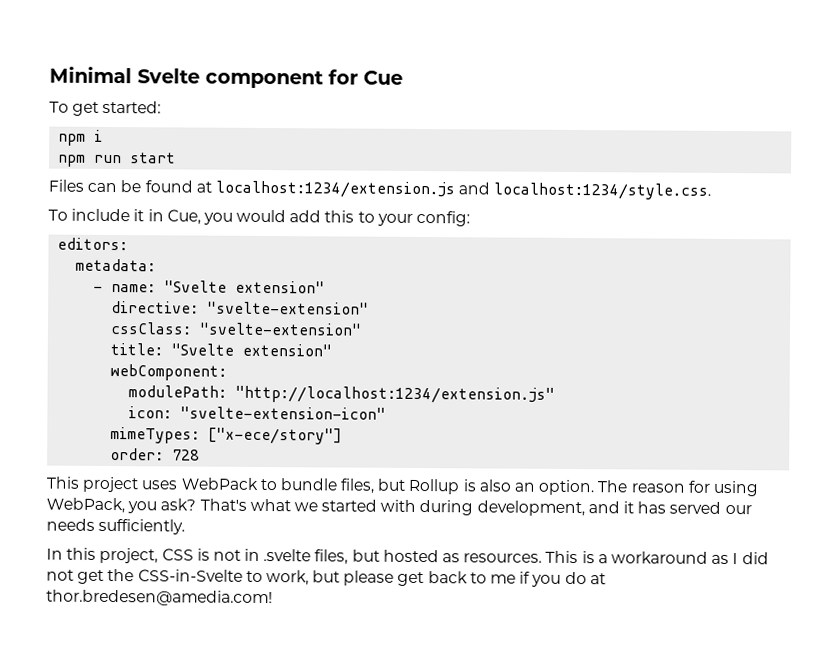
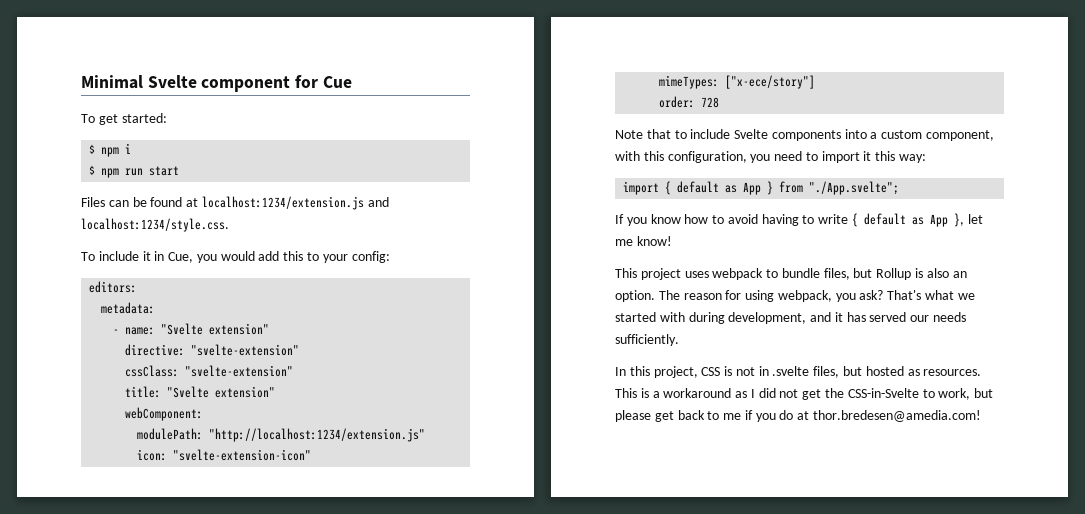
- npm i
+ $ npm i
- npm run start
+ $ npm run start
+ Note that to include Svelte components into a custom component, with this configuration, you need to import it this way:
+ import { default as App } from "./App.svelte";
+ If you know how to avoid having to write { default as App }, let me know!
- This project uses WebPack to bundle files, but Rollup is also an option.
+ This project uses webpack to bundle files, but Rollup is also an option.
- The reason for using WebPack, you ask?
+ The reason for using webpack, you ask?

